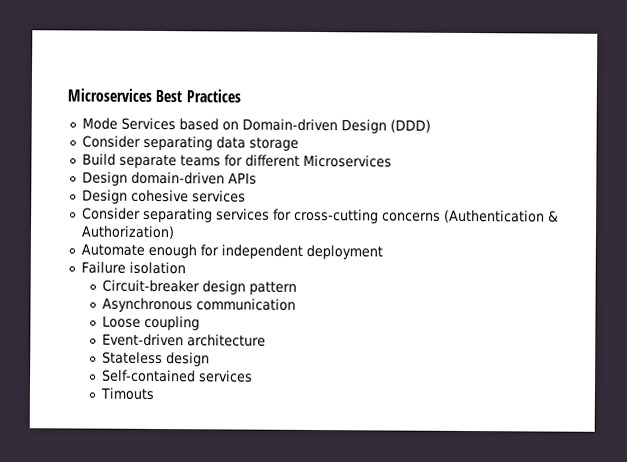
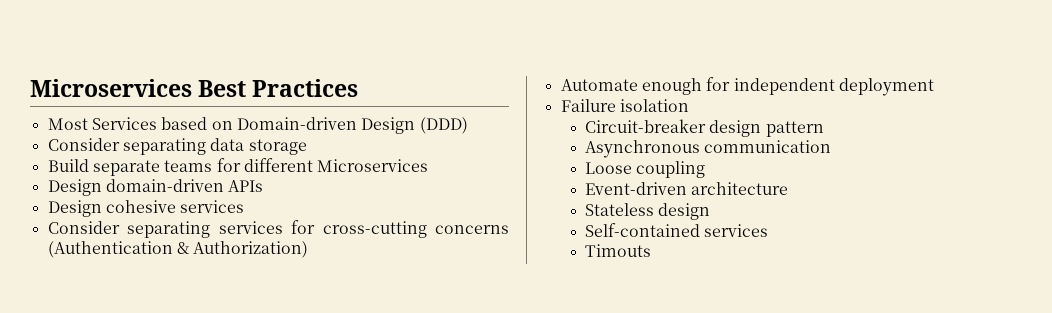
- Mode Services based on Domain-driven Design (DDD)
+ Most Services based on Domain-driven Design (DDD)

